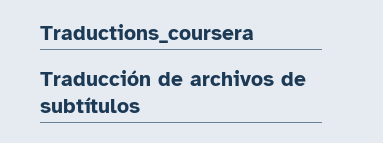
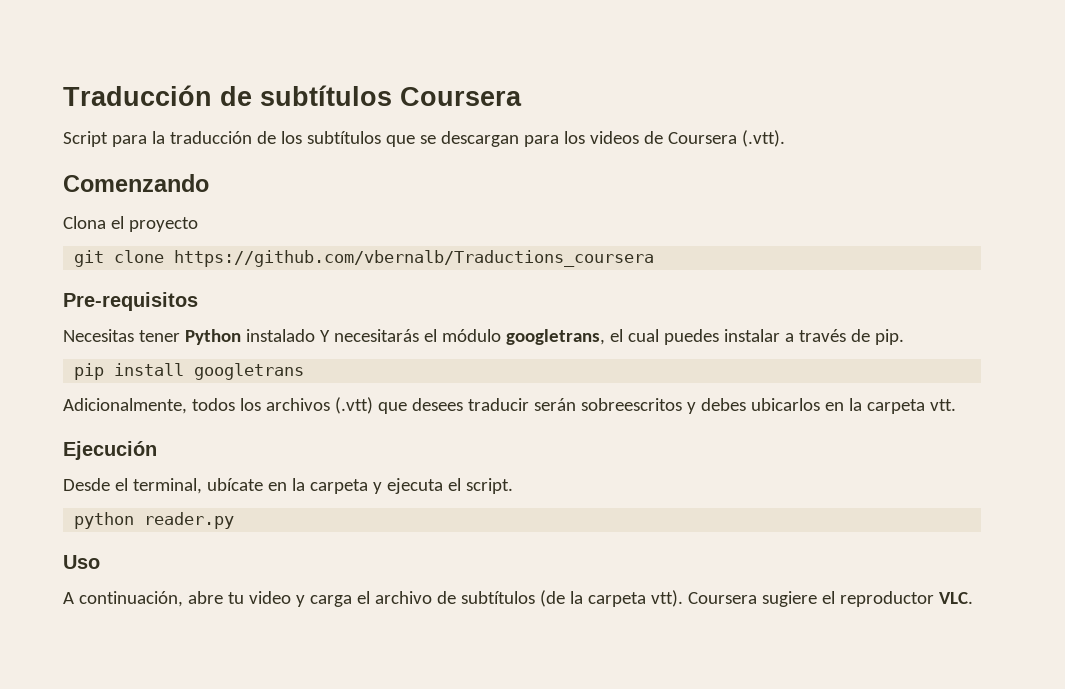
- Traductions_coursera
- Traducción de archivos de subtítulos
+ Traducción de subtítulos Coursera
+ Script para la traducción de los subtítulos que se descargan para los videos de Coursera (.vtt).
+ Comenzando
+ Clona el proyecto
+ git clone https://github.com/vbernalb/Traductions_coursera
+ Pre-requisitos
+ Necesitas tener Python instalado Y necesitarás el módulo googletrans, el cual puedes instalar a través de pip.
+ pip install googletrans
+ Adicionalmente, todos los archivos (.vtt) que desees traducir serán sobreescritos y debes ubicarlos en la carpeta vtt.
+ Ejecución
+ Desde el terminal, ubícate en la carpeta y ejecuta el script.
+ python reader.py
+ Uso
+ A continuación, abre tu video y carga el archivo de subtítulos (de la carpeta vtt). Coursera sugiere el reproductor VLC.

